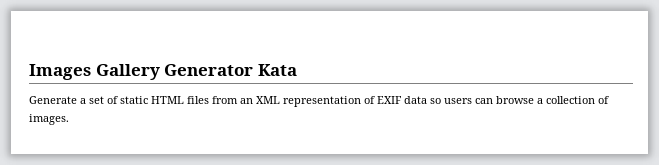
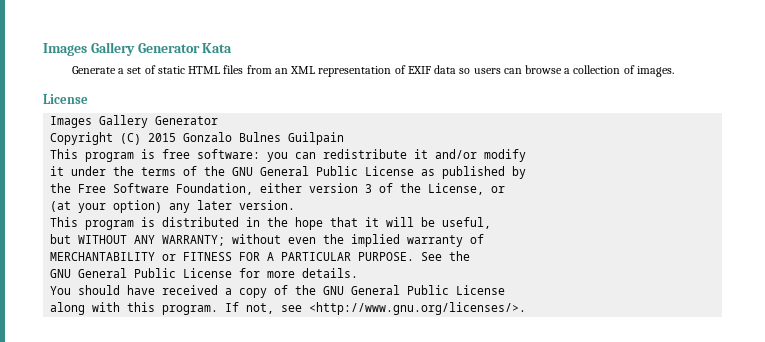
  Generate a set of static HTML files from an XML representation of EXIF data so users can browse a collection of images.
+ License
+ Images Gallery Generator
+ Copyright (C) 2015 Gonzalo Bulnes Guilpain
+ This program is free software: you can redistribute it and/or modify
+ it under the terms of the GNU General Public License as published by
+ the Free Software Foundation, either version 3 of the License, or
+ (at your option) any later version.
+ This program is distributed in the hope that it will be useful,
+ but WITHOUT ANY WARRANTY; without even the implied warranty of
+ MERCHANTABILITY or FITNESS FOR A PARTICULAR PURPOSE. See the
+ GNU General Public License for more details.
+ You should have received a copy of the GNU General Public License
+ along with this program. If not, see <http://www.gnu.org/licenses/>.

